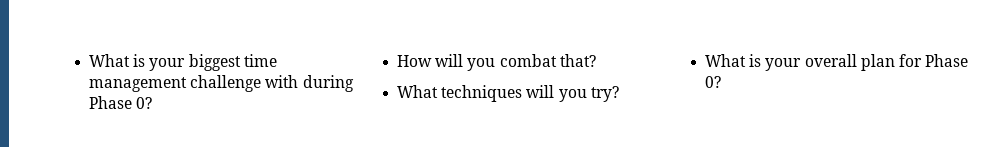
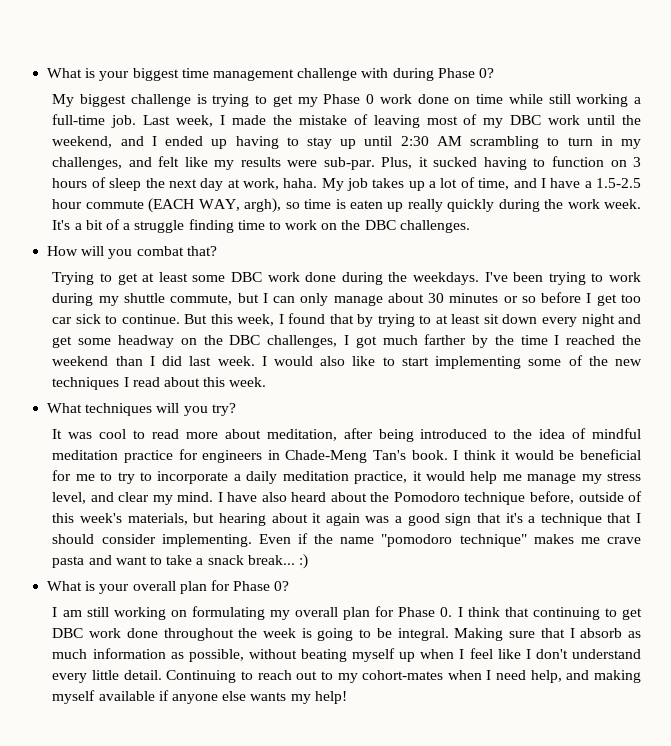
+ My biggest challenge is trying to get my Phase 0 work done on time while still working a full-time job. Last week, I made the mistake of leaving most of my DBC work until the weekend, and I ended up having to stay up until 2:30 AM scrambling to turn in my challenges, and felt like my results were sub-par. Plus, it sucked having to function on 3 hours of sleep the next day at work, haha. My job takes up a lot of time, and I have a 1.5-2.5 hour commute (EACH WAY, argh), so time is eaten up really quickly during the work week. It's a bit of a struggle finding time to work on the DBC challenges.
+ Trying to get at least some DBC work done during the weekdays. I've been trying to work during my shuttle commute, but I can only manage about 30 minutes or so before I get too car sick to continue. But this week, I found that by trying to at least sit down every night and get some headway on the DBC challenges, I got much farther by the time I reached the weekend than I did last week. I would also like to start implementing some of the new techniques I read about this week.
+ It was cool to read more about meditation, after being introduced to the idea of mindful meditation practice for engineers in Chade-Meng Tan's book. I think it would be beneficial for me to try to incorporate a daily meditation practice, it would help me manage my stress level, and clear my mind. I have also heard about the Pomodoro technique before, outside of this week's materials, but hearing about it again was a good sign that it's a technique that I should consider implementing. Even if the name "pomodoro technique" makes me crave pasta and want to take a snack break... :)
+ I am still working on formulating my overall plan for Phase 0. I think that continuing to get DBC work done throughout the week is going to be integral. Making sure that I absorb as much information as possible, without beating myself up when I feel like I don't understand every little detail. Continuing to reach out to my cohort-mates when I need help, and making myself available if anyone else wants my help!

